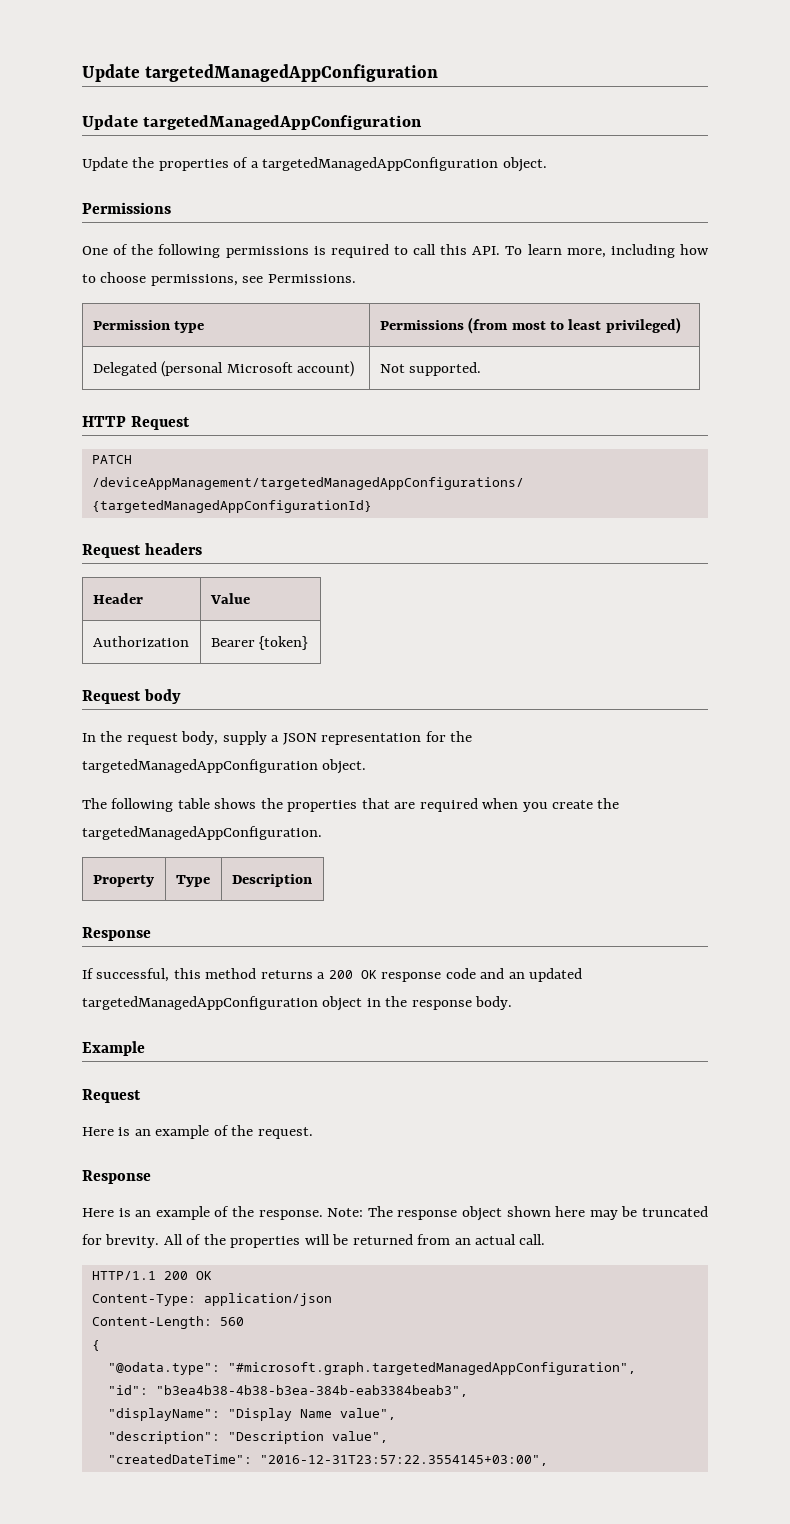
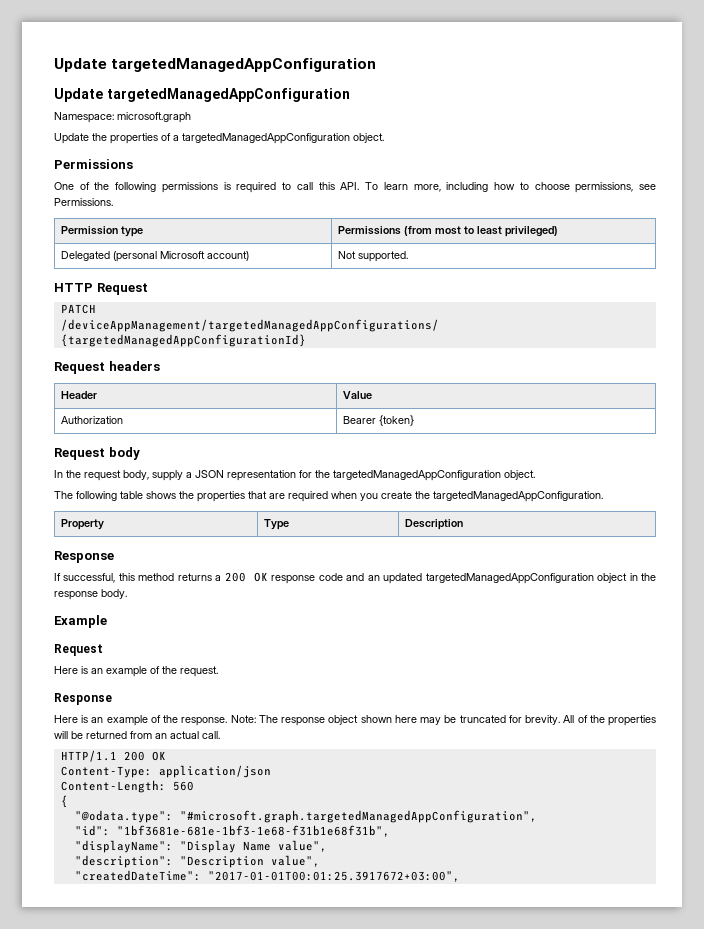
+ Namespace: microsoft.graph
- "id": "b3ea4b38-4b38-b3ea-384b-eab3384beab3",
+ "id": "1bf3681e-681e-1bf3-1e68-f31b1e68f31b",
- "createdDateTime": "2016-12-31T23:57:22.3554145+03:00",
+ "createdDateTime": "2017-01-01T00:01:25.3917672+03:00",

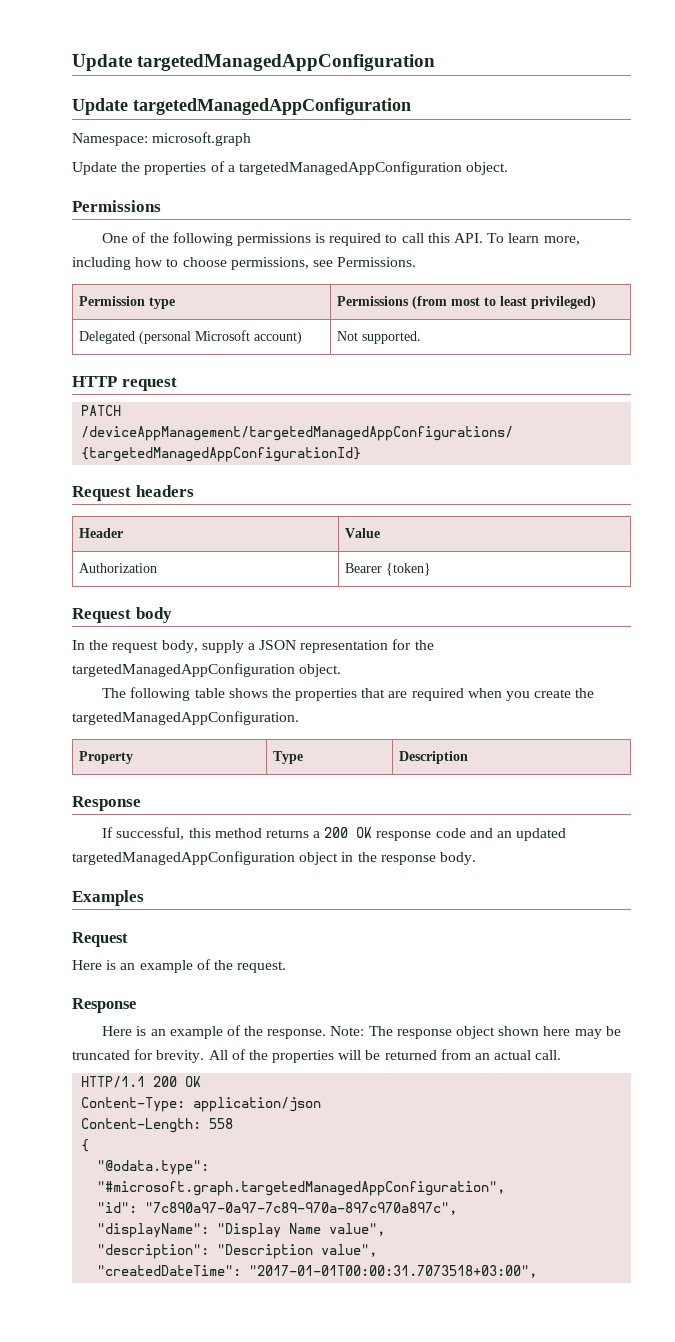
- HTTP Request
+ HTTP request
- Example
+ Examples
- Content-Length: 560
+ Content-Length: 558
- "id": "1bf3681e-681e-1bf3-1e68-f31b1e68f31b",
+ "id": "7c890a97-0a97-7c89-970a-897c970a897c",
- "createdDateTime": "2017-01-01T00:01:25.3917672+03:00",
+ "createdDateTime": "2017-01-01T00:00:31.7073518+03:00",

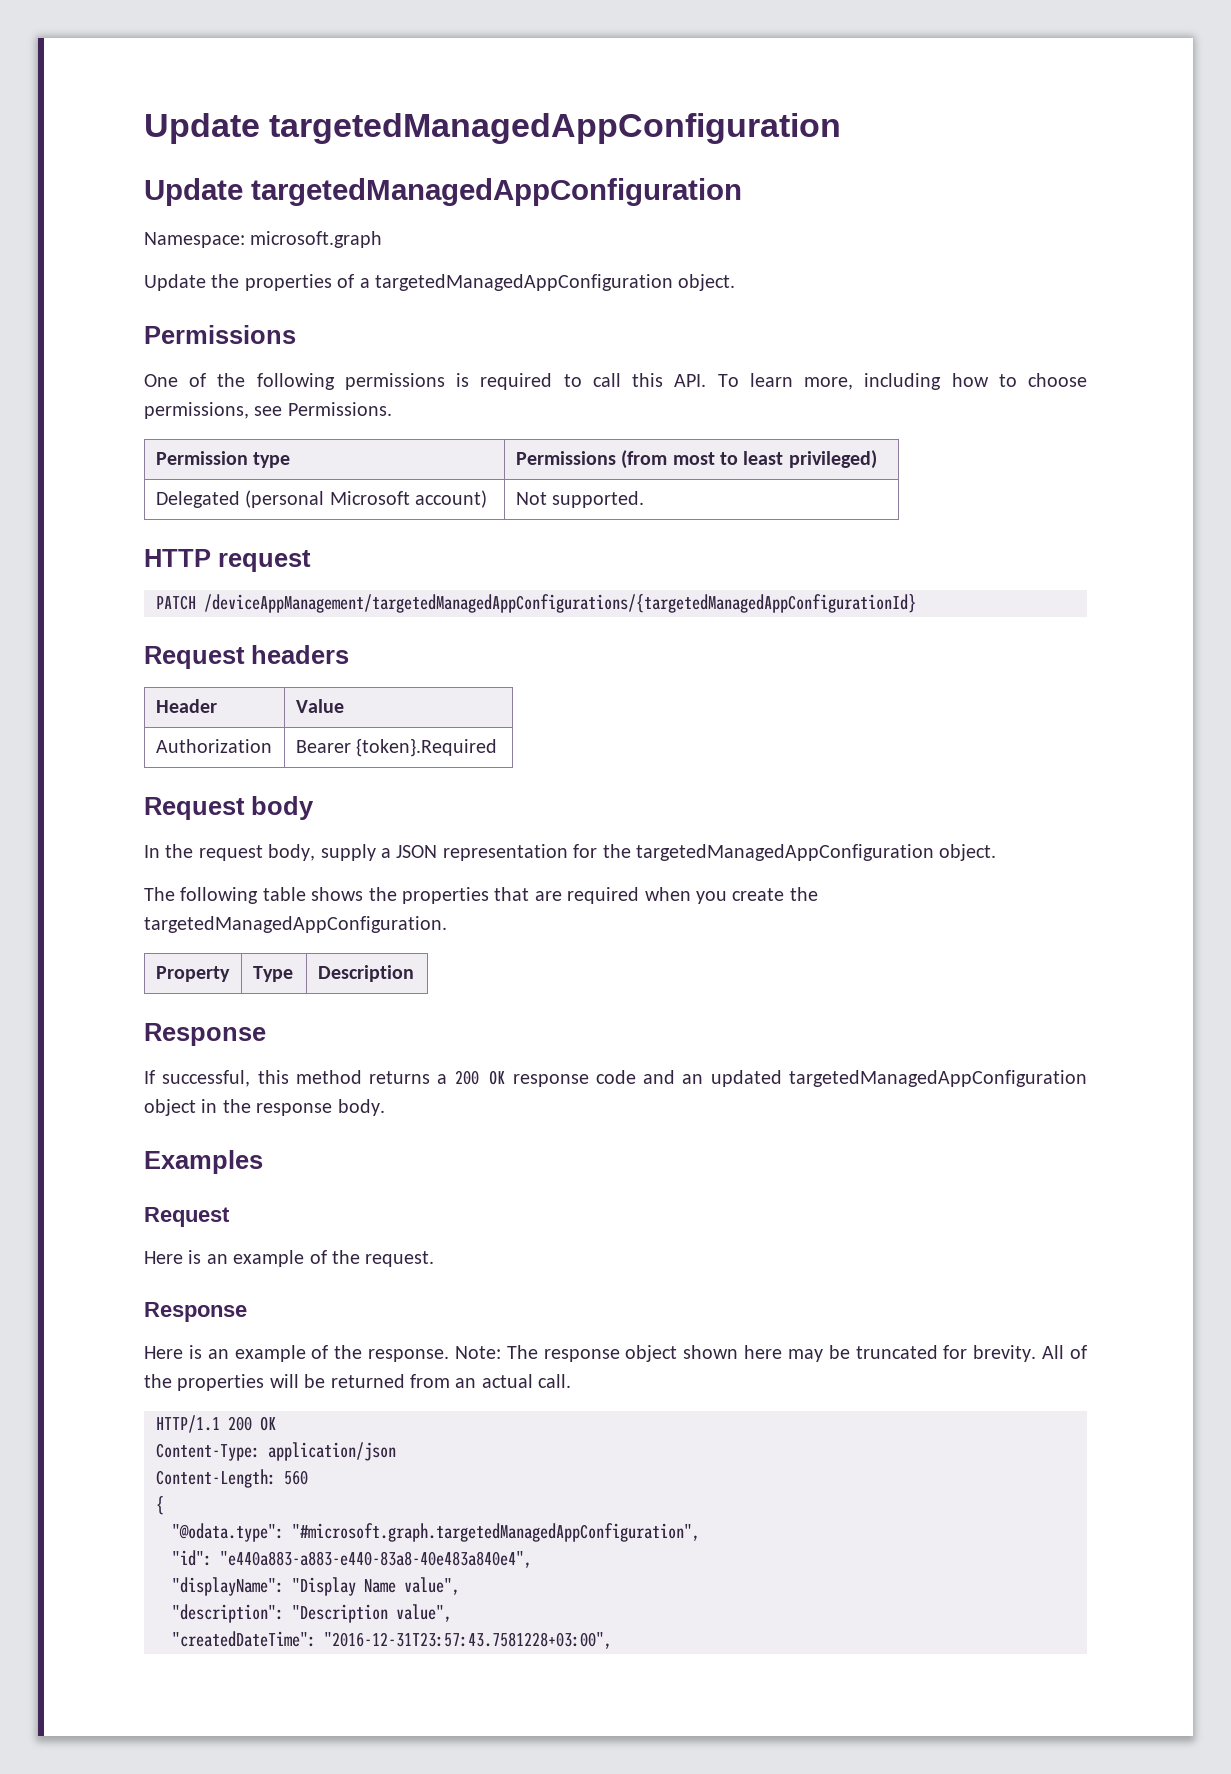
- Authorization | Bearer {token}
+ Authorization | Bearer {token}.Required
- Content-Length: 558
+ Content-Length: 560
- "id": "7c890a97-0a97-7c89-970a-897c970a897c",
+ "id": "e440a883-a883-e440-83a8-40e483a840e4",
- "createdDateTime": "2017-01-01T00:00:31.7073518+03:00",
+ "createdDateTime": "2016-12-31T23:57:43.7581228+03:00",

